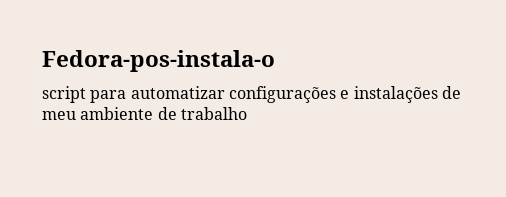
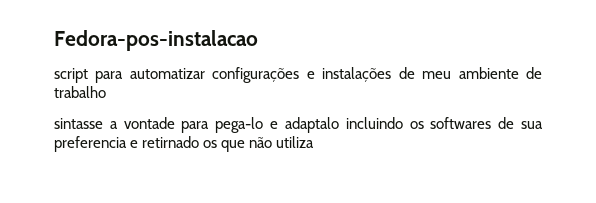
- Fedora-pos-instala-o
+ Fedora-pos-instalacao
+ sintasse a vontade para pega-lo e adaptalo incluindo os softwares de sua preferencia e retirnado os que não utiliza

